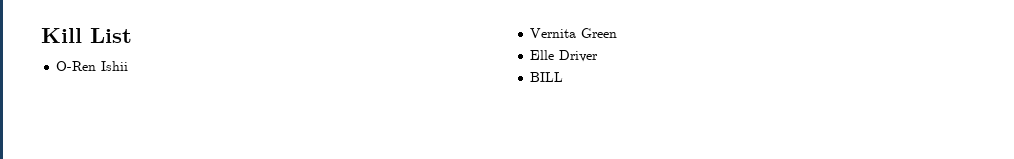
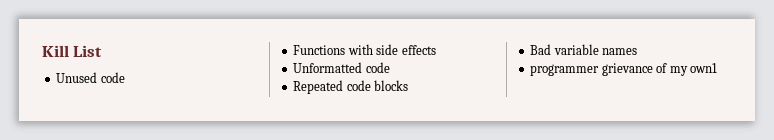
- O-Ren Ishii
- Vernita Green
- Elle Driver
- BILL
+ Unused code
+ Functions with side effects
+ Unformatted code
+ Repeated code blocks
+ Bad variable names
+ programmer grievance of my own1

